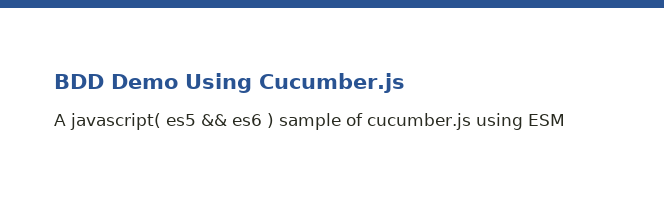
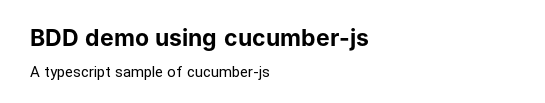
- BDD Demo Using Cucumber.js
- A javascript( es5 && es6 ) sample of cucumber.js using ESM
+ BDD demo using cucumber-js
+ A typescript sample of cucumber-js

